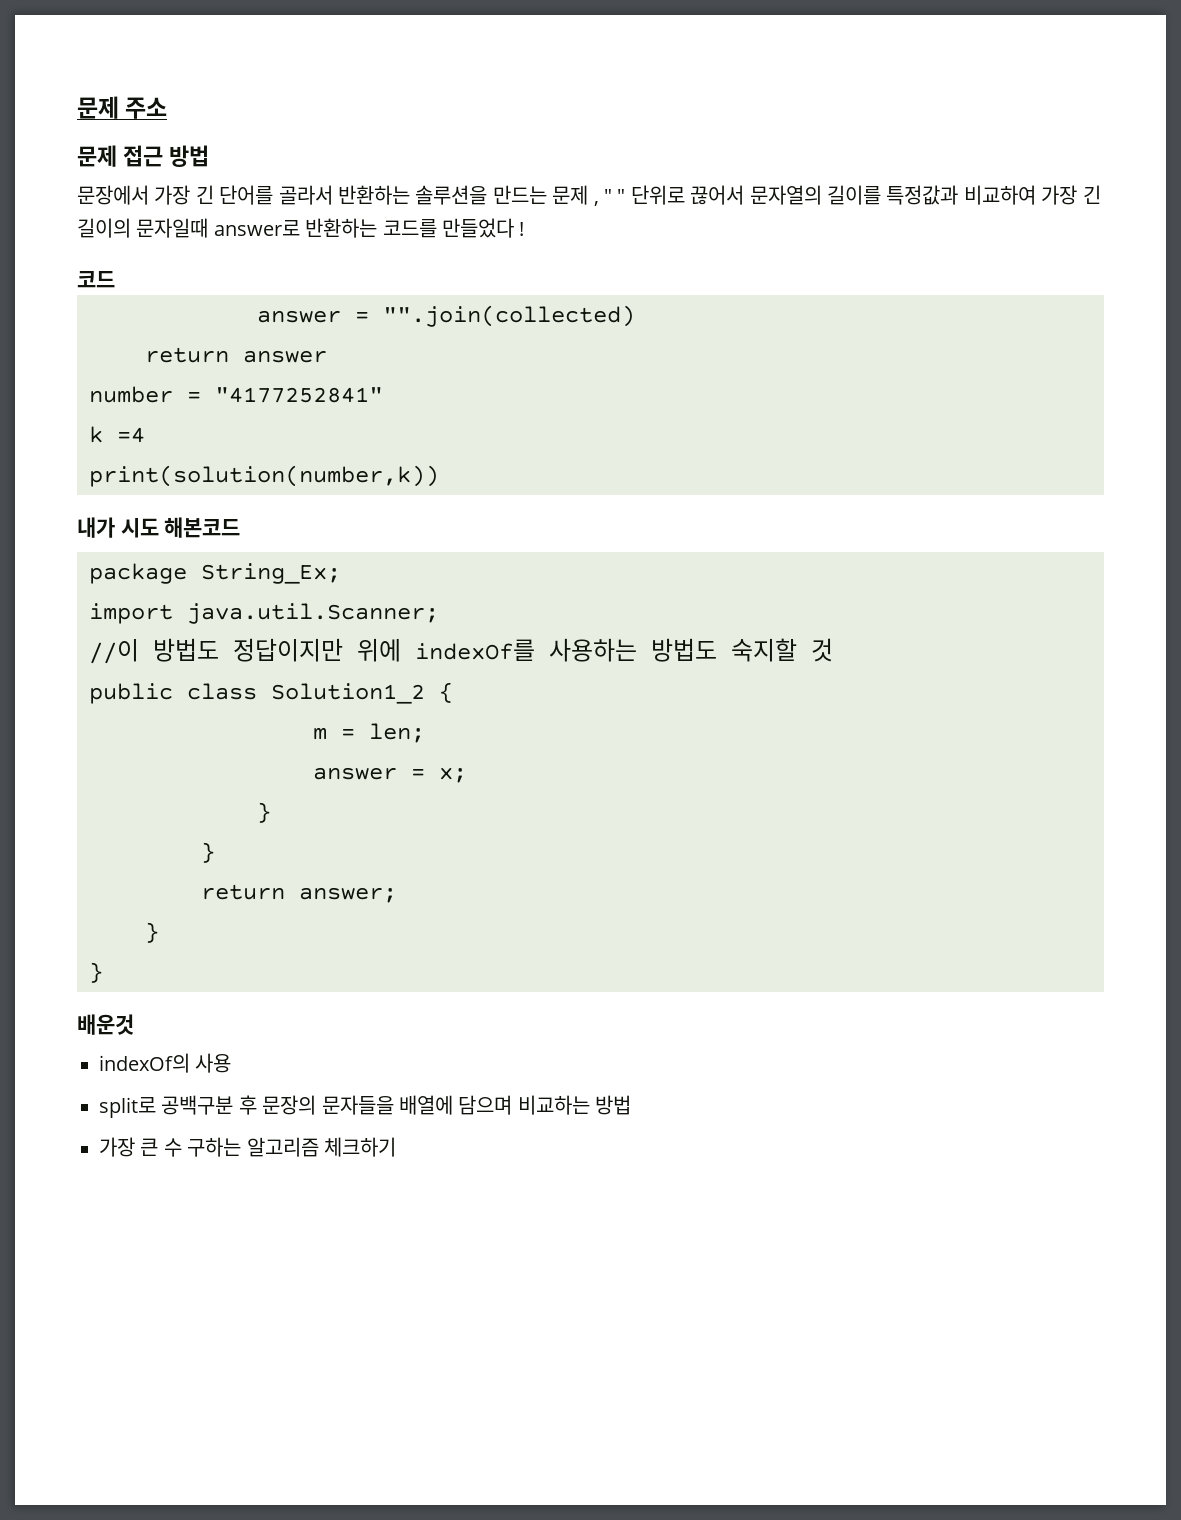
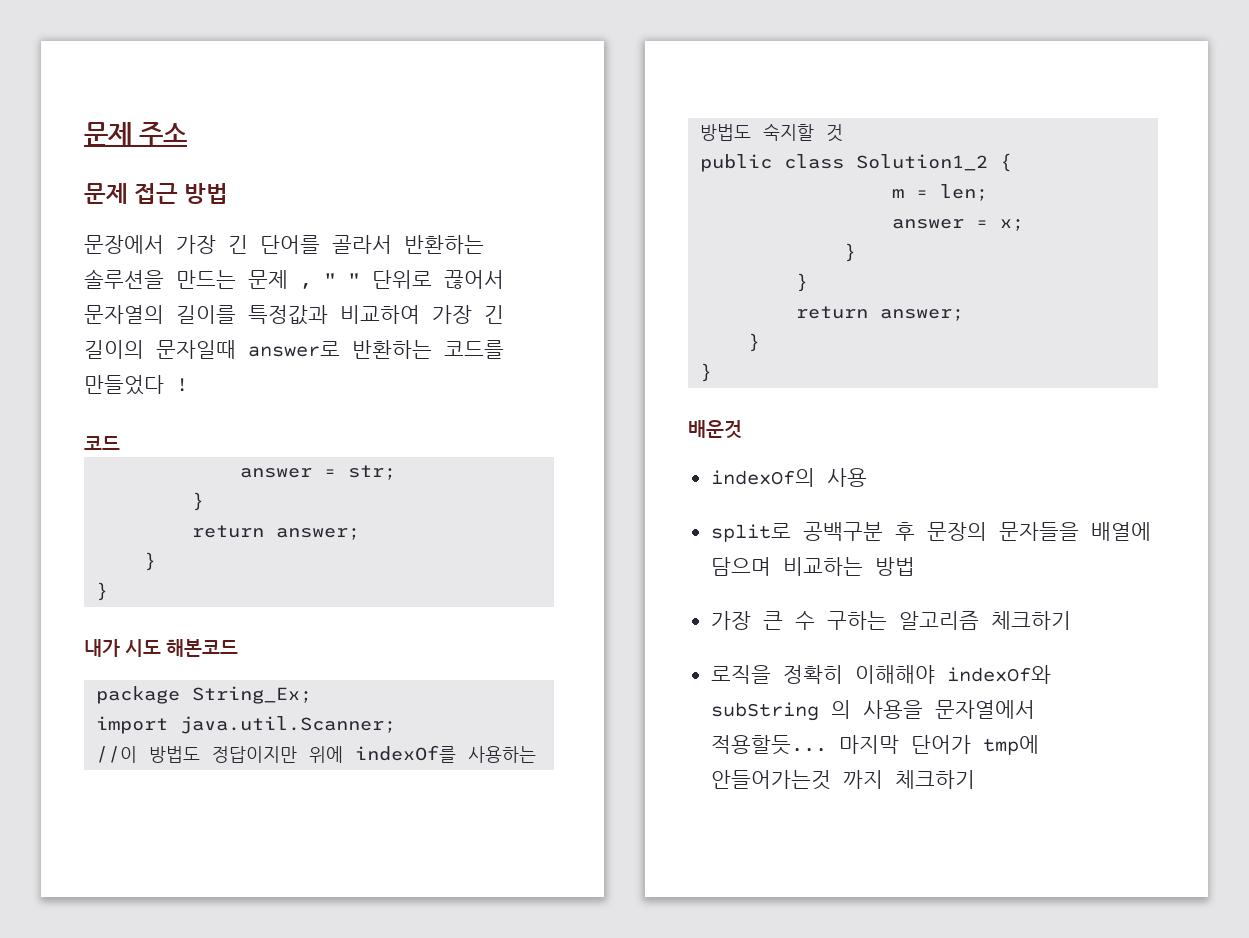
- answer = "".join(collected)
- return answer
- number = "4177252841"
- k =4
- print(solution(number,k))
+ answer = str;
+ }
+ return answer;
+ }
+ }
+ 로직을 정확히 이해해야 indexOf와 subString 의 사용을 문자열에서 적용할듯... 마지막 단어가 tmp에 안들어가는것 까지 체크하기

